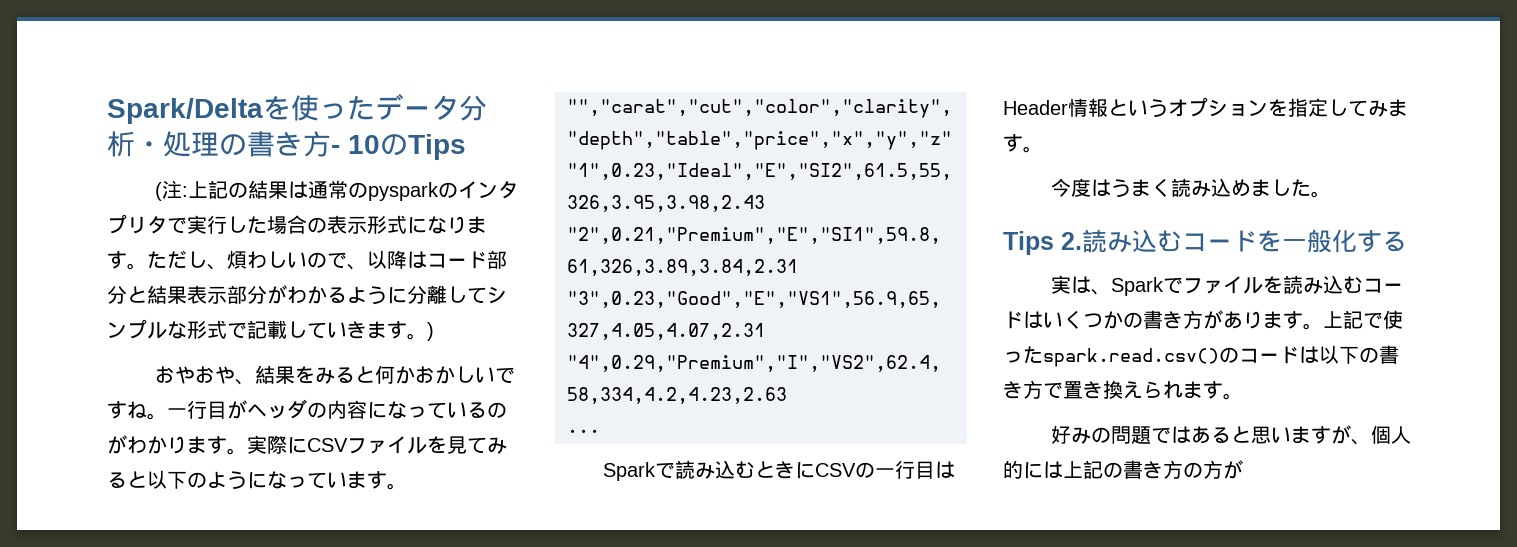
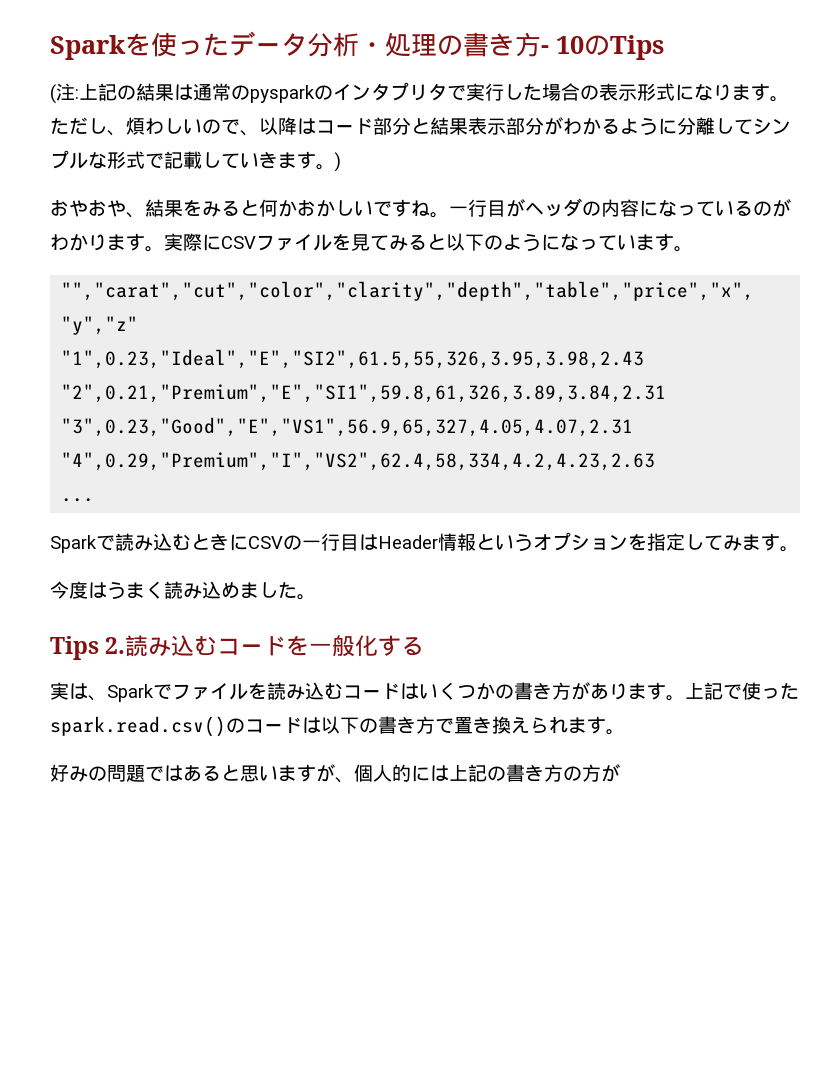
- Spark/Deltaを使ったデータ分析・処理の書き方- 10のTips
+ Sparkを使ったデータ分析・処理の書き方- 10のTips

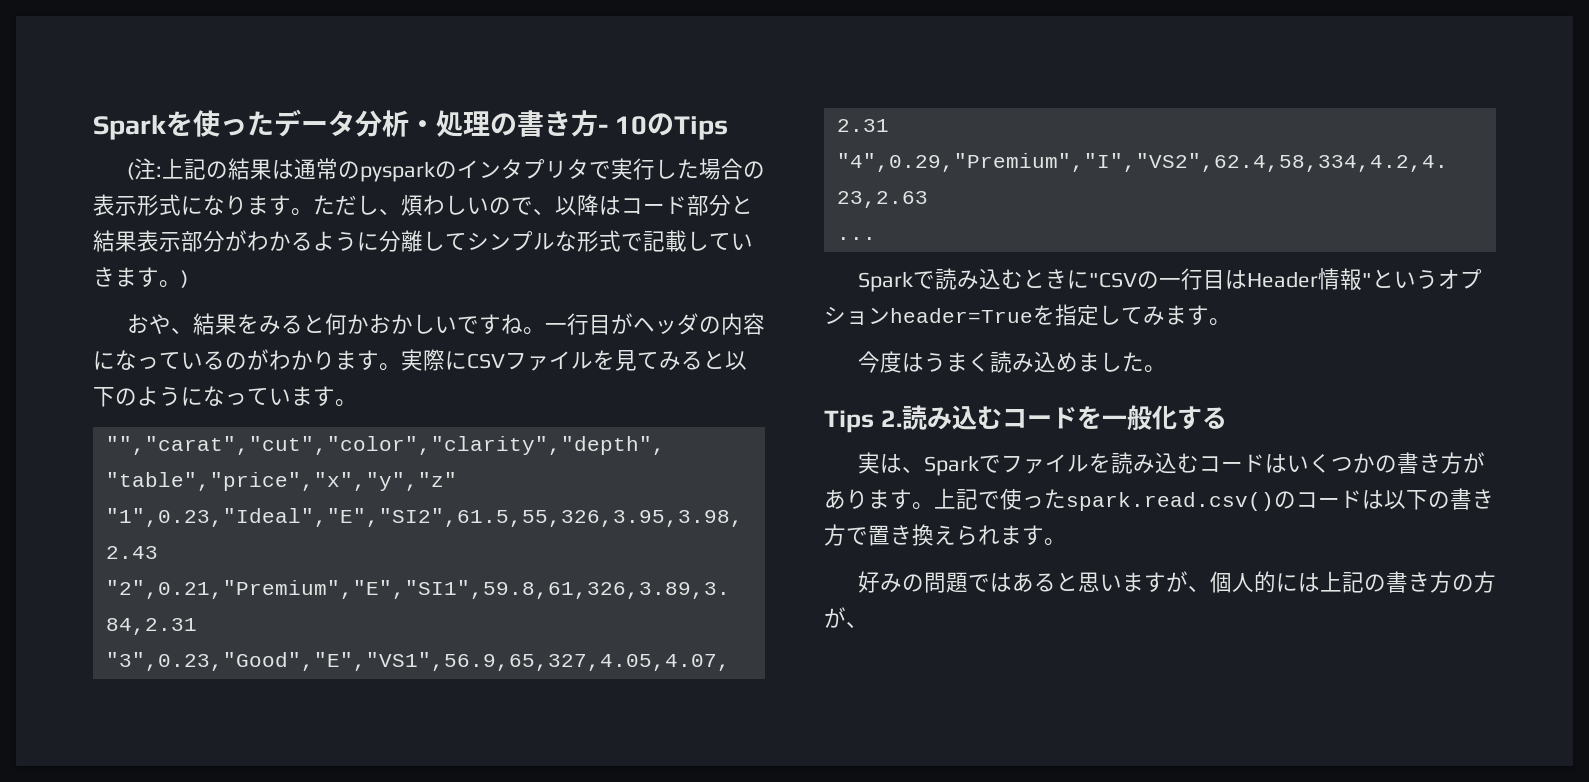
- おやおや、結果をみると何かおかしいですね。
+ おや、結果をみると何かおかしいですね。
- Sparkで読み込むときにCSVの一行目はHeader情報というオプションを指定してみます。
+ Sparkで読み込むときに"CSVの一行目はHeader情報"というオプションheader=Trueを指定してみます。
- 好みの問題ではあると思いますが、個人的には上記の書き方の方が
+ 好みの問題ではあると思いますが、個人的には上記の書き方の方が、

